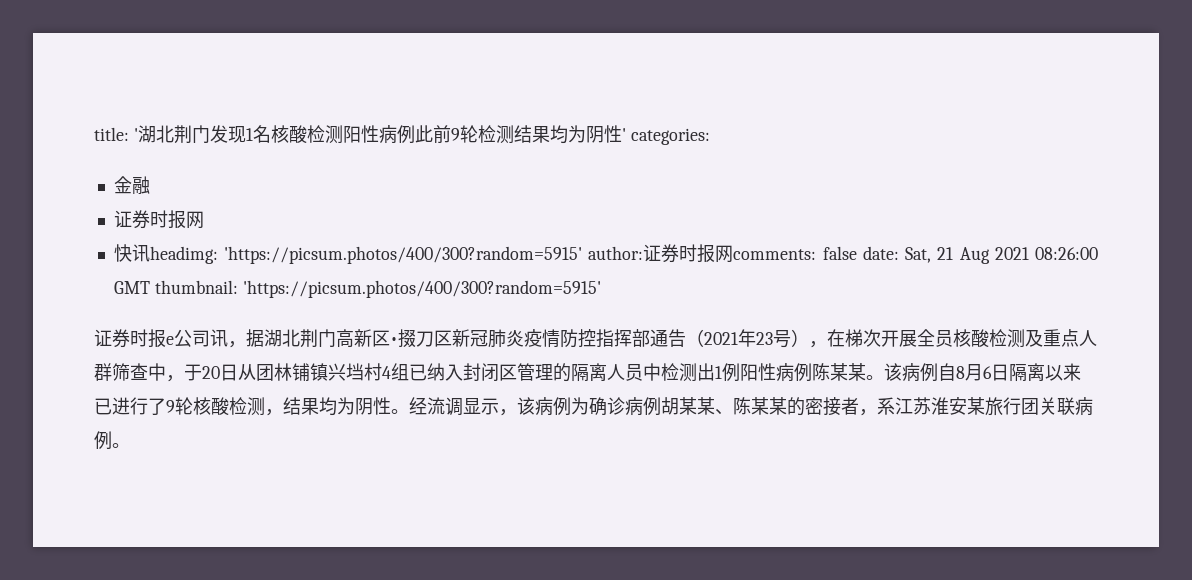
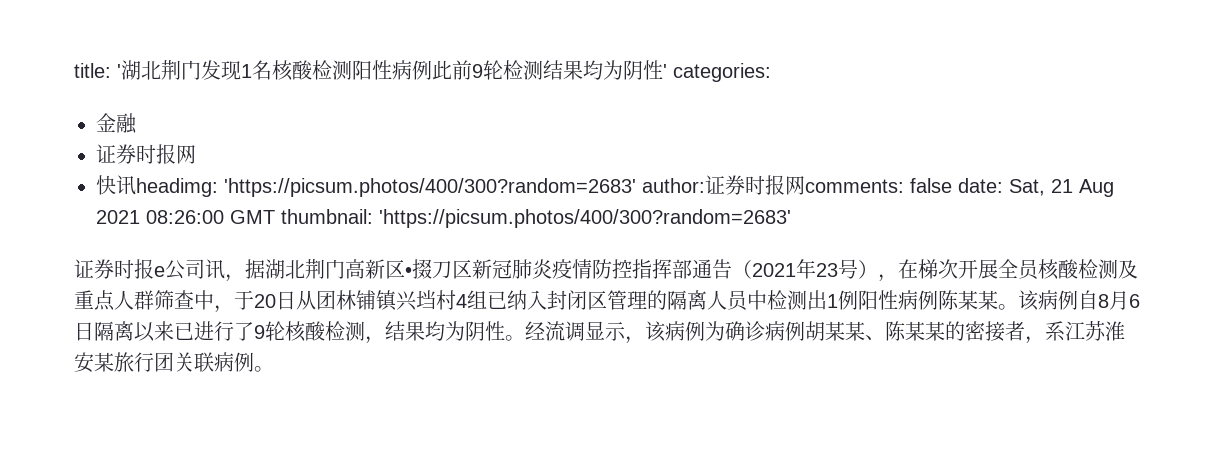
- 快讯headimg: 'https://picsum.photos/400/300?random=5915' author:证券时报网comments: false date: Sat, 21 Aug 2021 08:26:00 GMT thumbnail: 'https://picsum.photos/400/300?random=5915'
+ 快讯headimg: 'https://picsum.photos/400/300?random=2683' author:证券时报网comments: false date: Sat, 21 Aug 2021 08:26:00 GMT thumbnail: 'https://picsum.photos/400/300?random=2683'

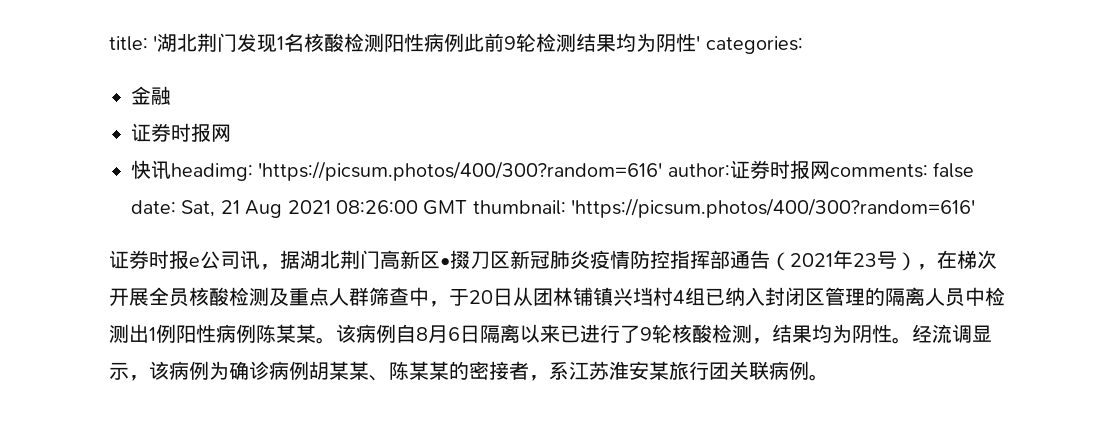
- 快讯headimg: 'https://picsum.photos/400/300?random=2683' author:证券时报网comments: false date: Sat, 21 Aug 2021 08:26:00 GMT thumbnail: 'https://picsum.photos/400/300?random=2683'
+ 快讯headimg: 'https://picsum.photos/400/300?random=616' author:证券时报网comments: false date: Sat, 21 Aug 2021 08:26:00 GMT thumbnail: 'https://picsum.photos/400/300?random=616'

